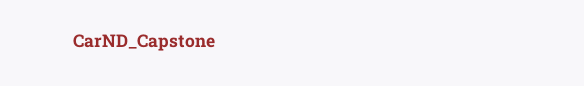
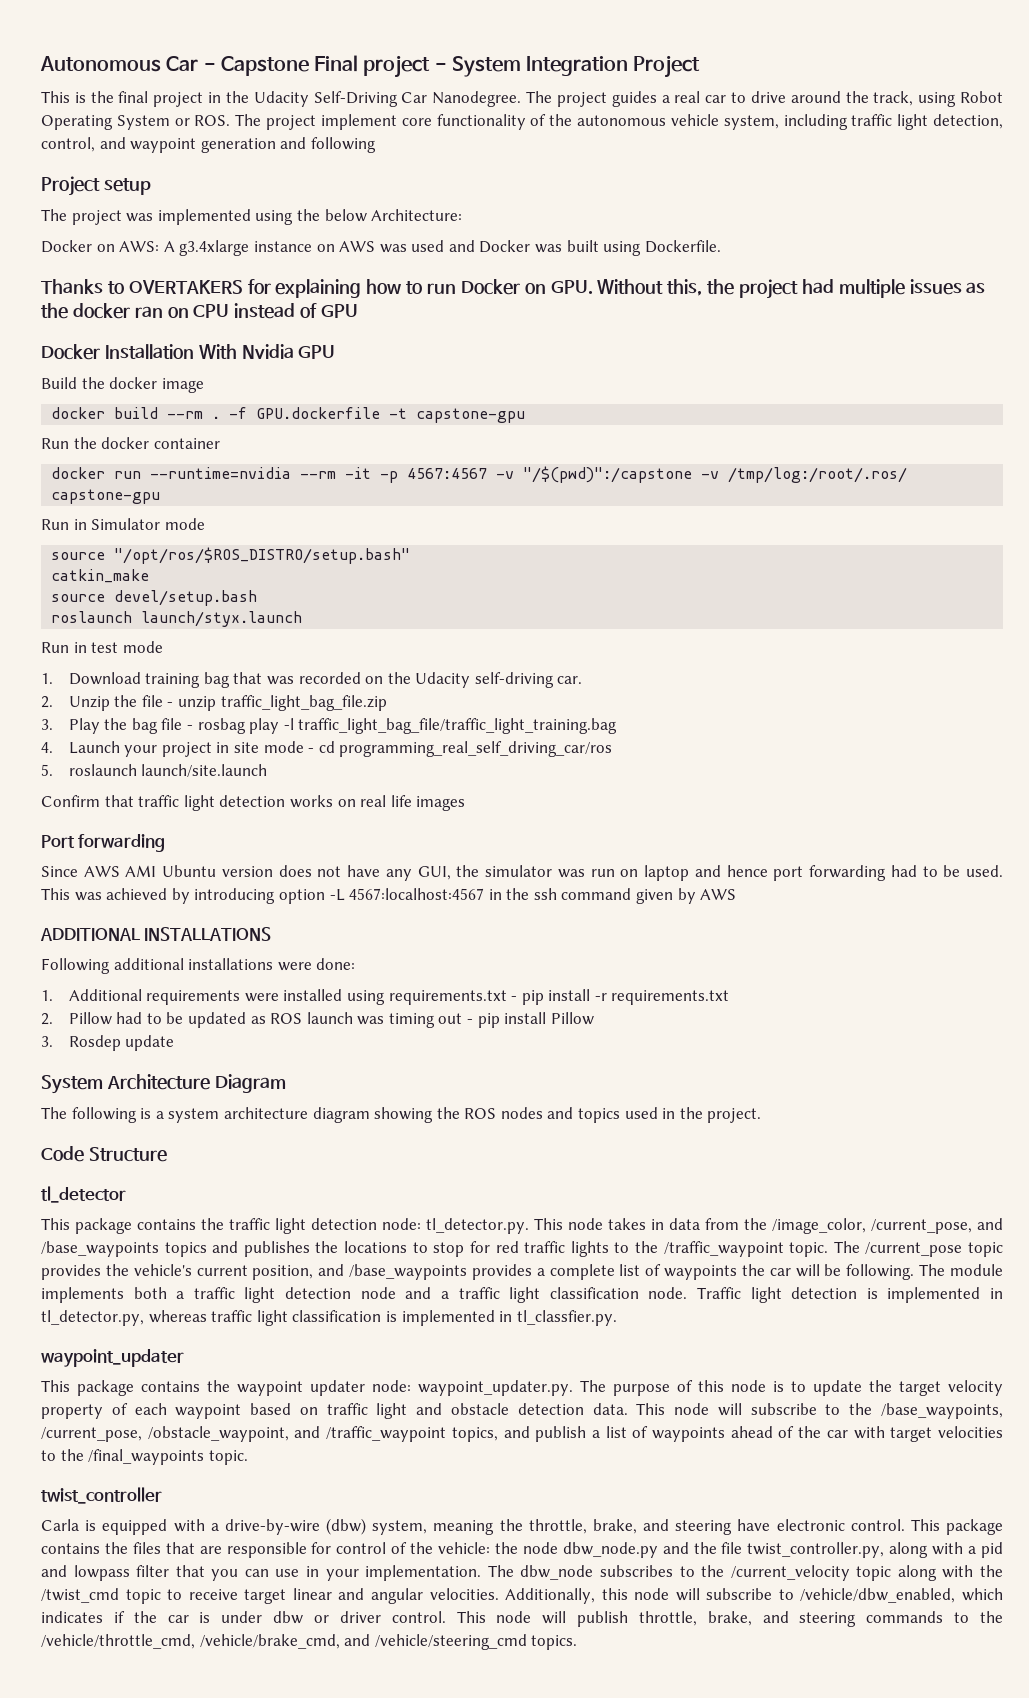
- CarND_Capstone
+ Autonomous Car - Capstone Final project - System Integration Project
+ This is the final project in the Udacity Self-Driving Car Nanodegree. The project guides a real car to drive around the track, using Robot Operating System or ROS. The project implement core functionality of the autonomous vehicle system, including traffic light detection, control, and waypoint generation and following
+ Project setup
+ The project was implemented using the below Architecture:
+ Docker on AWS: A g3.4xlarge instance on AWS was used and Docker was built using Dockerfile.
+ Thanks to OVERTAKERS for explaining how to run Docker on GPU. Without this, the project had multiple issues as the docker ran on CPU instead of GPU
+ Docker Installation With Nvidia GPU
+ Build the docker image
+ docker build --rm . -f GPU.dockerfile -t capstone-gpu
+ Run the docker container
+ docker run --runtime=nvidia --rm -it -p 4567:4567 -v "/$(pwd)":/capstone -v /tmp/log:/root/.ros/ capstone-gpu
+ Run in Simulator mode
+ source "/opt/ros/$ROS_DISTRO/setup.bash"
+ catkin_make
+ source devel/setup.bash
+ roslaunch launch/styx.launch
+ Run in test mode
+ 1. Download training bag that was recorded on the Udacity self-driving car.
+ 2. Unzip the file - unzip traffic_light_bag_file.zip
+ 3. Play the bag file - rosbag play -l traffic_light_bag_file/traffic_light_training.bag
+ 4. Launch your project in site mode - cd programming_real_self_driving_car/ros
+ 5. roslaunch launch/site.launch
+ Confirm that traffic light detection works on real life images
+ Port forwarding
+ Since AWS AMI Ubuntu version does not have any GUI, the simulator was run on laptop and hence port forwarding had to be used. This was achieved by introducing option -L 4567:localhost:4567 in the ssh command given by AWS
+ ADDITIONAL INSTALLATIONS
+ Following additional installations were done:
+ 1. Additional requirements were installed using requirements.txt - pip install -r requirements.txt
+ 2. Pillow had to be updated as ROS launch was timing out - pip install Pillow
+ 3. Rosdep update
+ System Architecture Diagram
+ The following is a system architecture diagram showing the ROS nodes and topics used in the project.
+ Code Structure
+ tl_detector
+ This package contains the traffic light detection node: tl_detector.py. This node takes in data from the /image_color, /current_pose, and /base_waypoints topics and publishes the locations to stop for red traffic lights to the /traffic_waypoint topic. The /current_pose topic provides the vehicle's current position, and /base_waypoints provides a complete list of waypoints the car will be following. The module implements both a traffic light detection node and a traffic light classification node. Traffic light detection is implemented in tl_detector.py, whereas traffic light classification is implemented in tl_classfier.py.
+ waypoint_updater
+ This package contains the waypoint updater node: waypoint_updater.py. The purpose of this node is to update the target velocity property of each waypoint based on traffic light and obstacle detection data. This node will subscribe to the /base_waypoints, /current_pose, /obstacle_waypoint, and /traffic_waypoint topics, and publish a list of waypoints ahead of the car with target velocities to the /final_waypoints topic.
+ twist_controller
+ Carla is equipped with a drive-by-wire (dbw) system, meaning the throttle, brake, and steering have electronic control. This package contains the files that are responsible for control of the vehicle: the node dbw_node.py and the file twist_controller.py, along with a pid and lowpass filter that you can use in your implementation. The dbw_node subscribes to the /current_velocity topic along with the /twist_cmd topic to receive target linear and angular velocities. Additionally, this node will subscribe to /vehicle/dbw_enabled, which indicates if the car is under dbw or driver control. This node will publish throttle, brake, and steering commands to the /vehicle/throttle_cmd, /vehicle/brake_cmd, and /vehicle/steering_cmd topics.

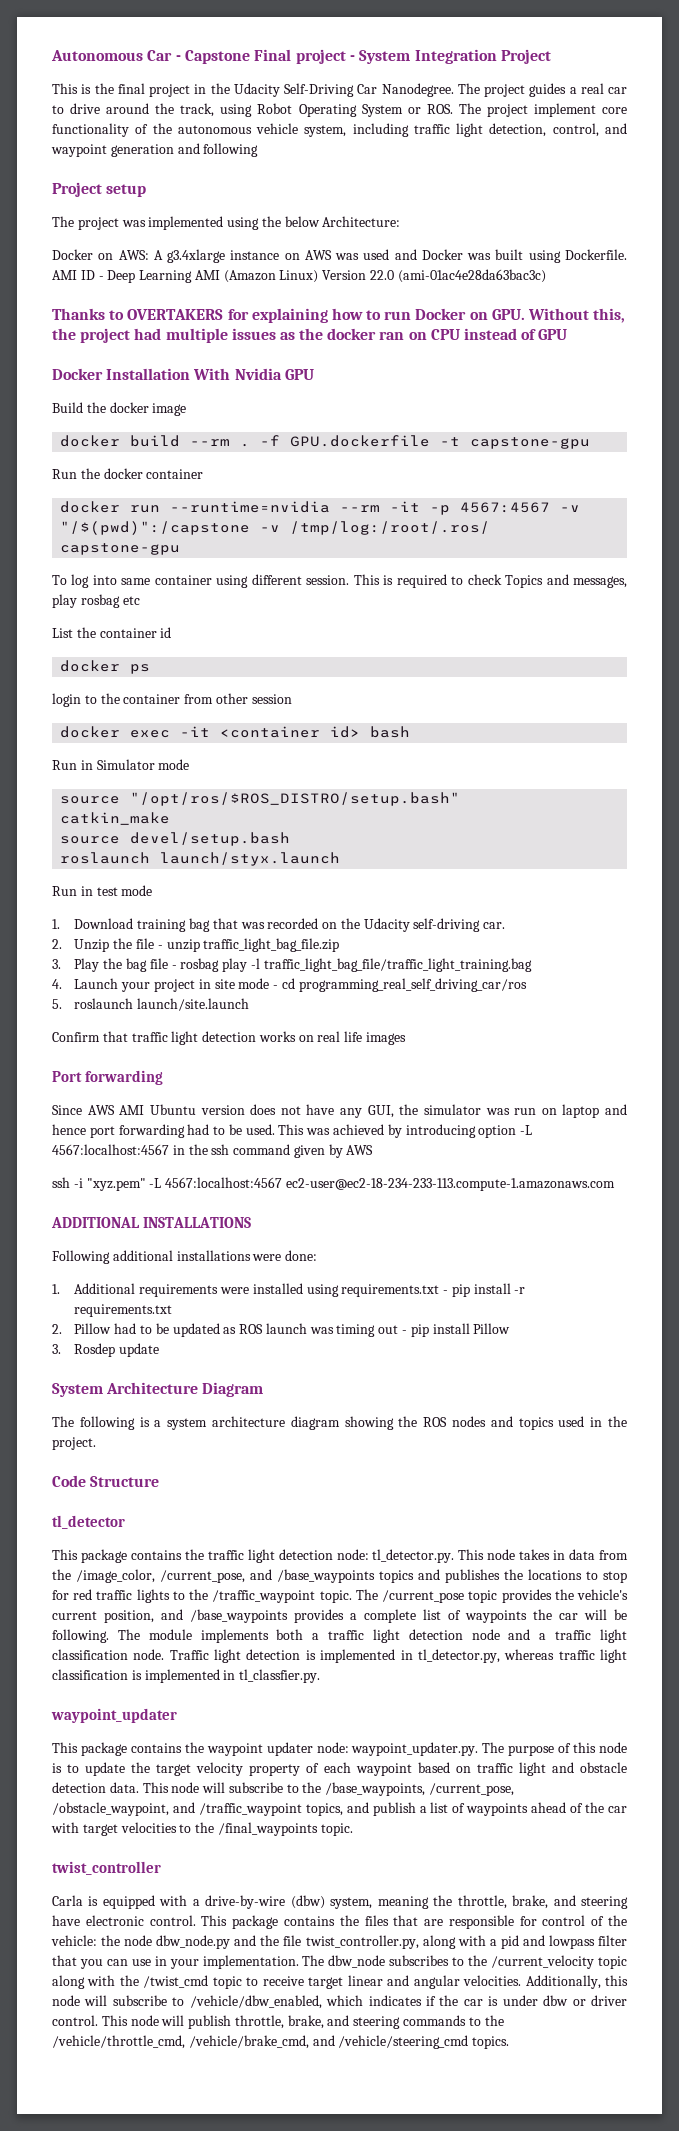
+ AMI ID - Deep Learning AMI (Amazon Linux) Version 22.0 (ami-01ac4e28da63bac3c)
+ To log into same container using different session. This is required to check Topics and messages, play rosbag etc
+ List the container id
+ docker ps
+ login to the container from other session
+ docker exec -it <container id> bash
+ ssh -i "xyz.pem" -L 4567:localhost:4567 ec2-user@ec2-18-234-233-113.compute-1.amazonaws.com

